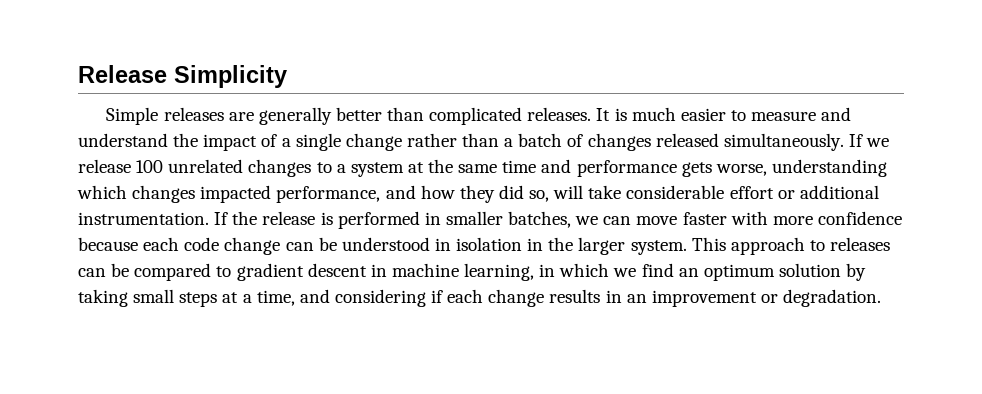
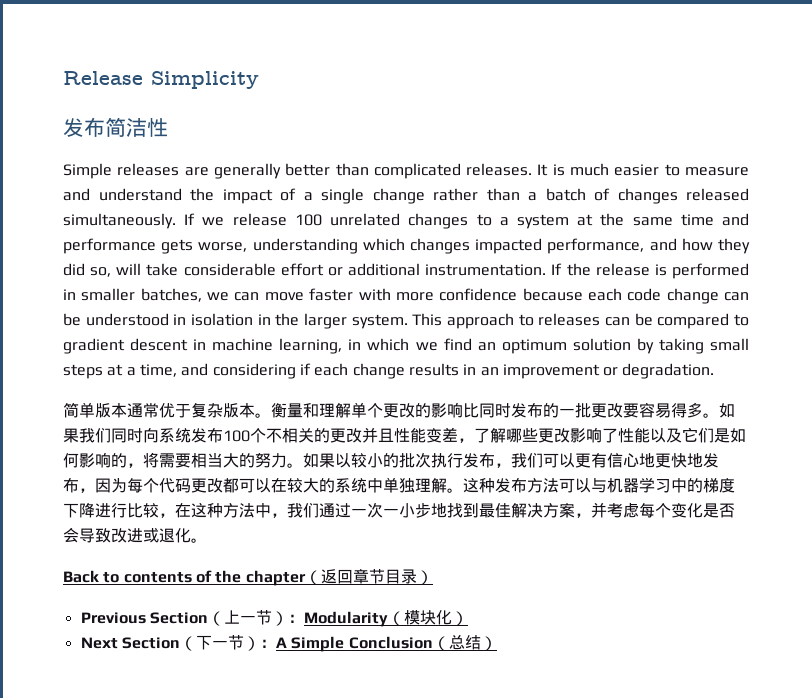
+ 发布简洁性
+ 简单版本通常优于复杂版本。衡量和理解单个更改的影响比同时发布的一批更改要容易得多。如果我们同时向系统发布100个不相关的更改并且性能变差，了解哪些更改影响了性能以及它们是如何影响的，将需要相当大的努力。如果以较小的批次执行发布，我们可以更有信心地更快地发布，因为每个代码更改都可以在较大的系统中单独理解。这种发布方法可以与机器学习中的梯度下降进行比较，在这种方法中，我们通过一次一小步地找到最佳解决方案，并考虑每个变化是否会导致改进或退化。
+ Back to contents of the chapter（返回章节目录）
+ Previous Section（上一节）：Modularity（模块化）
+ Next Section（下一节）：A Simple Conclusion（总结）

